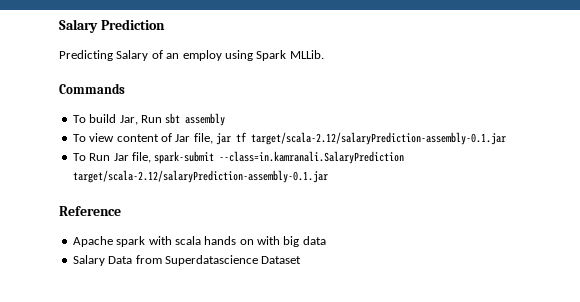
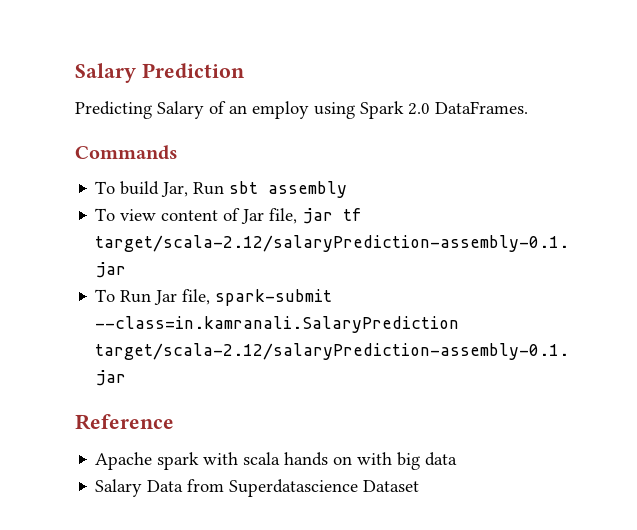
- Predicting Salary of an employ using Spark MLLib.
+ Predicting Salary of an employ using Spark 2.0 DataFrames.

